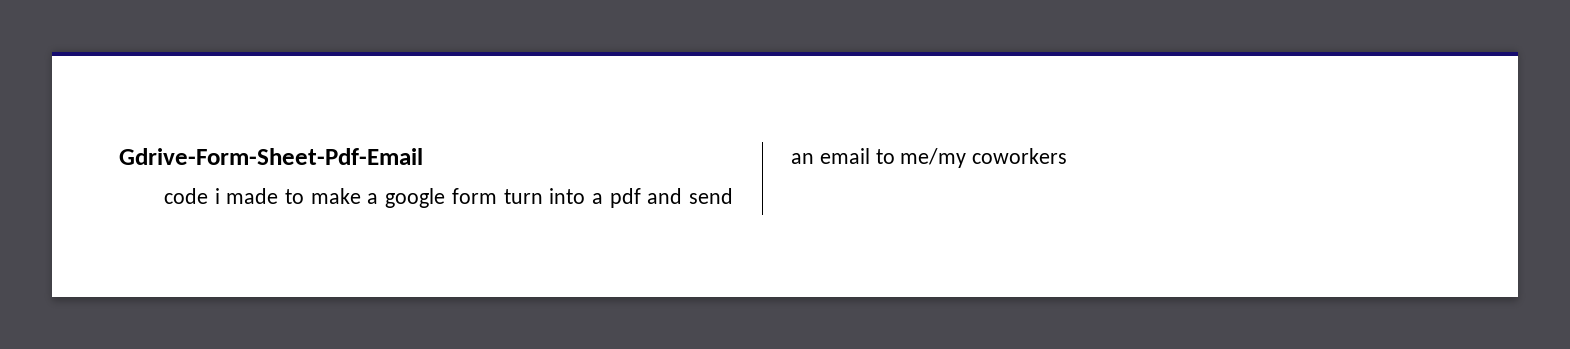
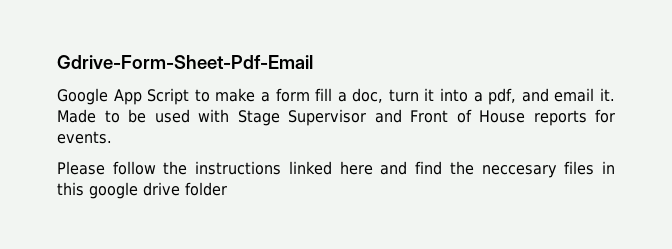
- code i made to make a google form turn into a pdf and send an email to me/my coworkers
+ Google App Script to make a form fill a doc, turn it into a pdf, and email it. Made to be used with Stage Supervisor and Front of House reports for events.
+ Please follow the instructions linked here and find the neccesary files in this google drive folder

